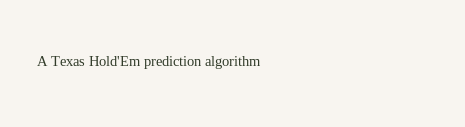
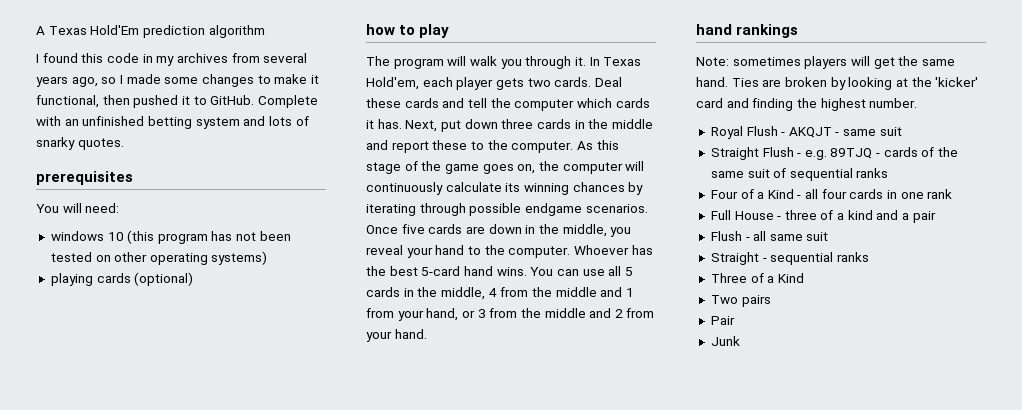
+ I found this code in my archives from several years ago, so I made some changes to make it functional, then pushed it to GitHub. Complete with an unfinished betting system and lots of snarky quotes.
+ prerequisites
+ You will need:
+ windows 10 (this program has not been tested on other operating systems)
+ playing cards (optional)
+ how to play
+ The program will walk you through it. In Texas Hold'em, each player gets two cards. Deal these cards and tell the computer which cards it has. Next, put down three cards in the middle and report these to the computer. As this stage of the game goes on, the computer will continuously calculate its winning chances by iterating through possible endgame scenarios. Once five cards are down in the middle, you reveal your hand to the computer. Whoever has the best 5-card hand wins. You can use all 5 cards in the middle, 4 from the middle and 1 from your hand, or 3 from the middle and 2 from your hand.
+ hand rankings
+ Note: sometimes players will get the same hand. Ties are broken by looking at the 'kicker' card and finding the highest number.
+ Royal Flush - AKQJT - same suit
+ Straight Flush - e.g. 89TJQ - cards of the same suit of sequential ranks
+ Four of a Kind - all four cards in one rank
+ Full House - three of a kind and a pair
+ Flush - all same suit
+ Straight - sequential ranks
+ Three of a Kind
+ Two pairs
+ Pair
+ Junk

